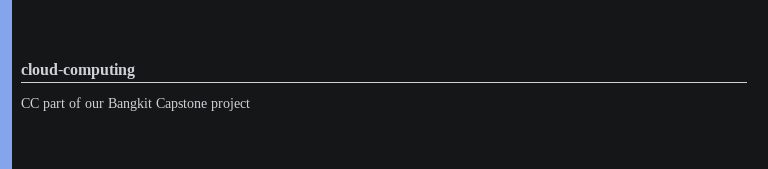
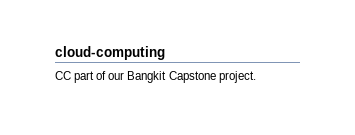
- CC part of our Bangkit Capstone project
+ CC part of our Bangkit Capstone project.

